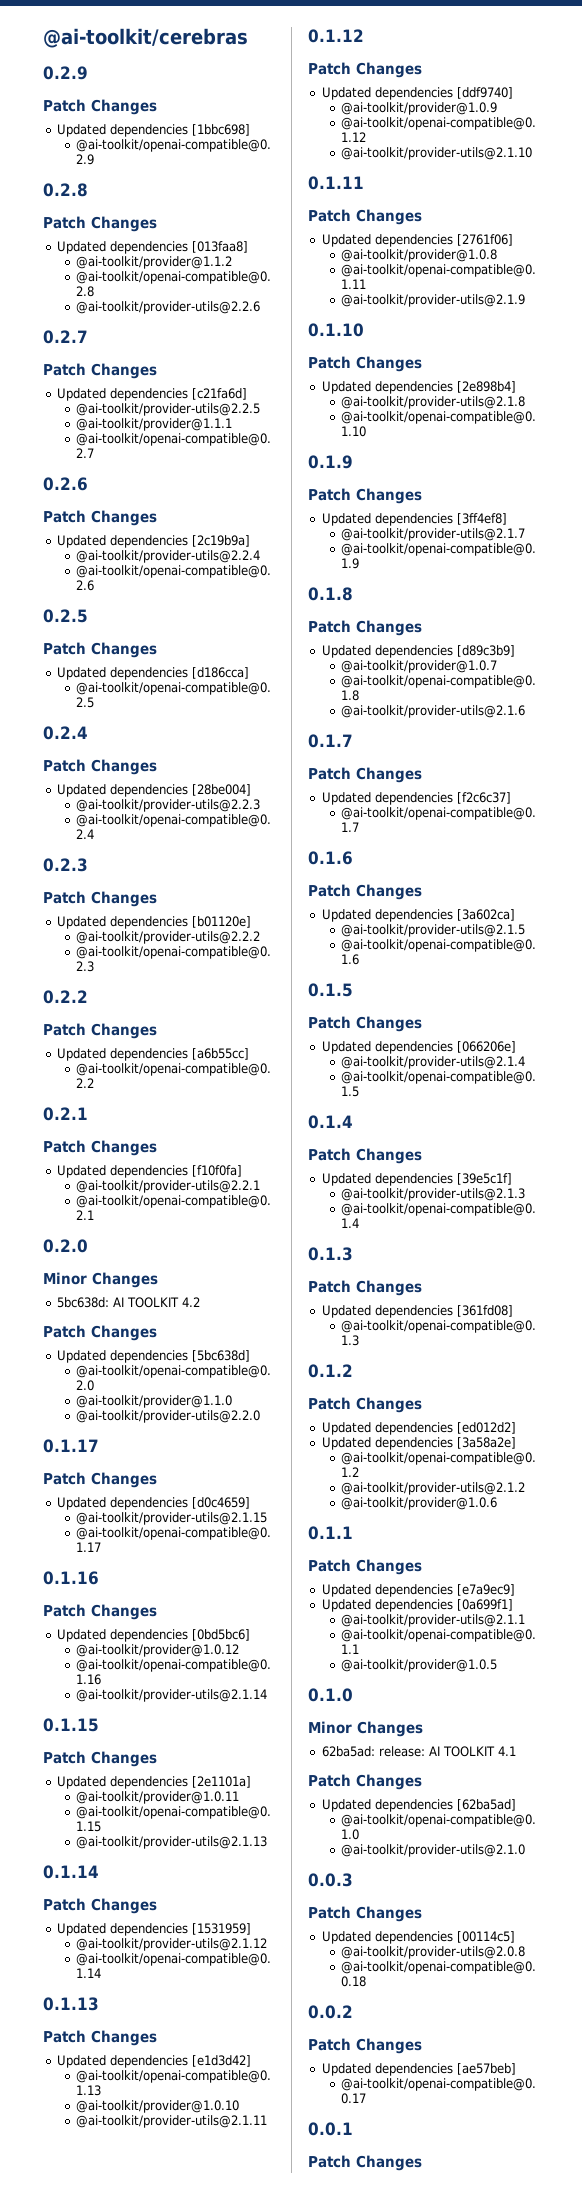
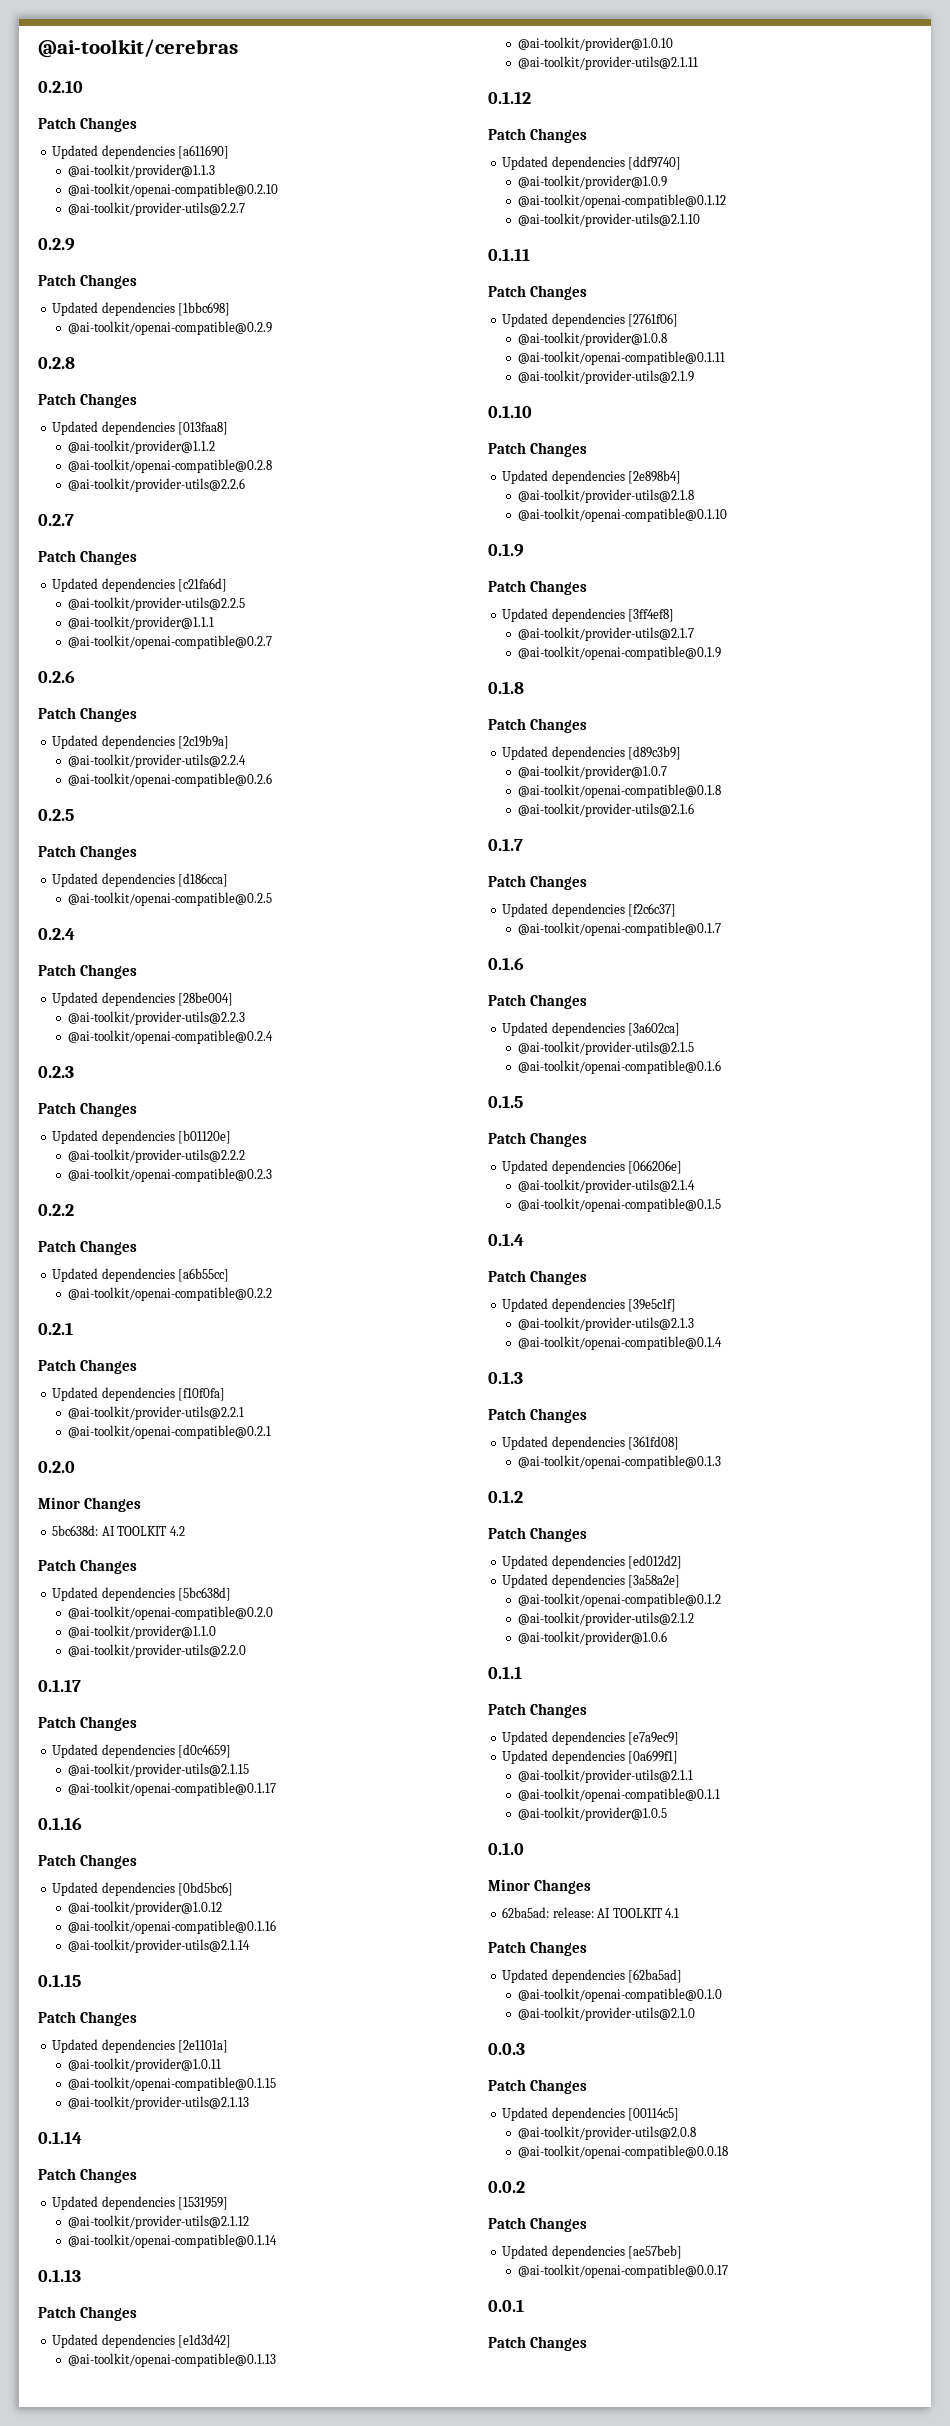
+ 0.2.10
+ Patch Changes
+ Updated dependencies [a611690]
+ @ai-toolkit/provider@1.1.3
+ @ai-toolkit/openai-compatible@0.2.10
+ @ai-toolkit/provider-utils@2.2.7

